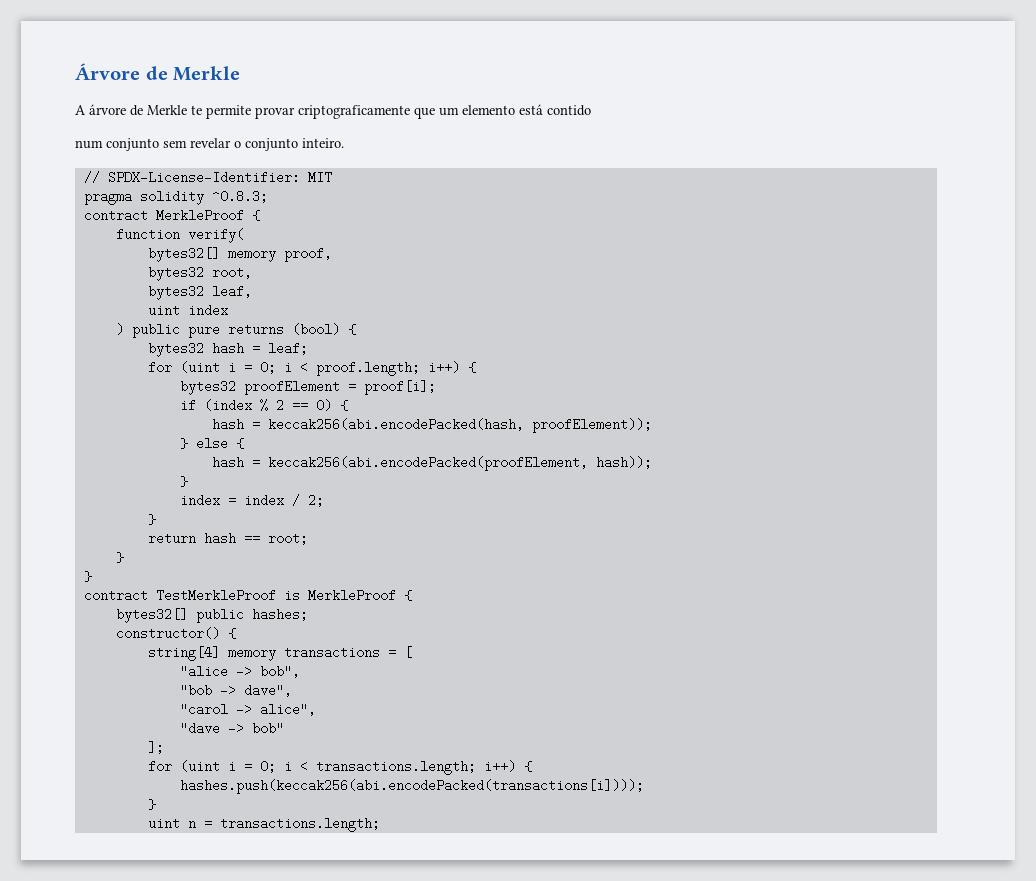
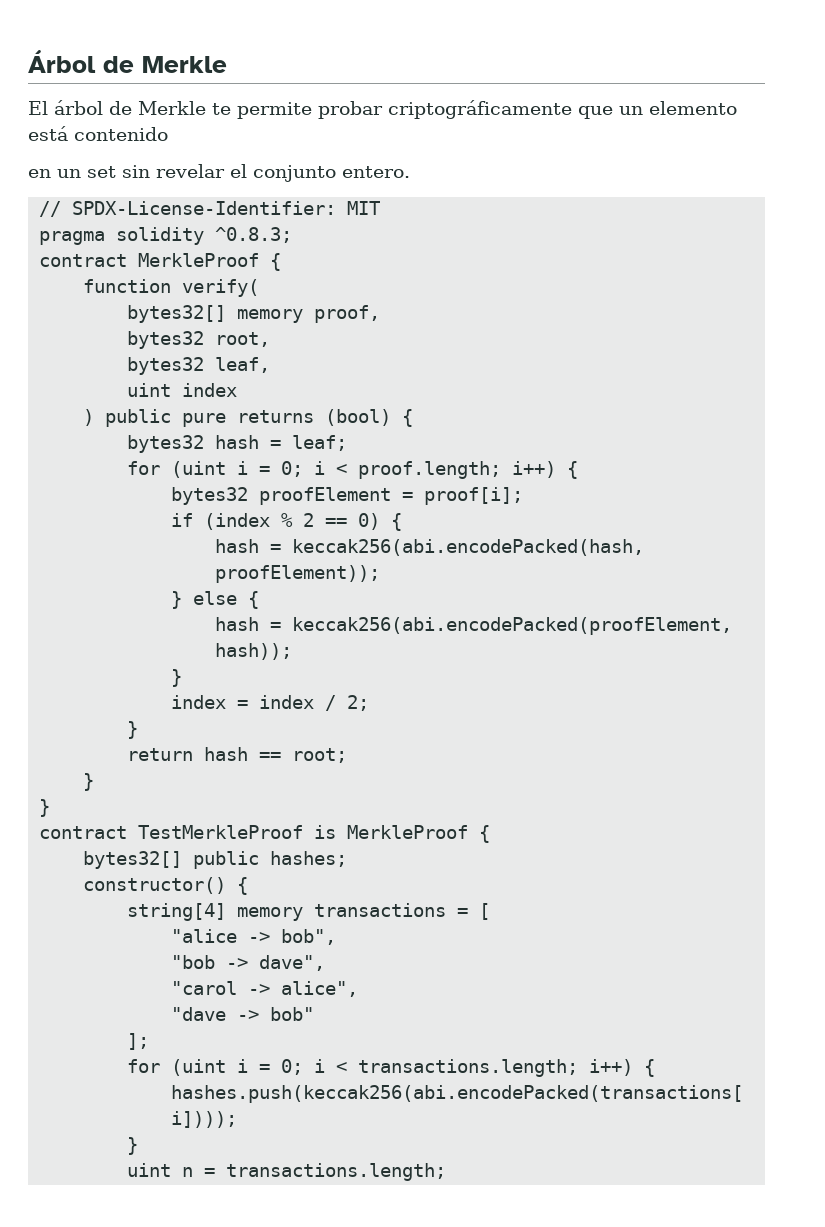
- Árvore de Merkle
+ Árbol de Merkle
- A árvore de Merkle te permite provar criptograficamente que um elemento está contido
- num conjunto sem revelar o conjunto inteiro.
+ El árbol de Merkle te permite probar criptográficamente que un elemento está contenido
+ en un set sin revelar el conjunto entero.

